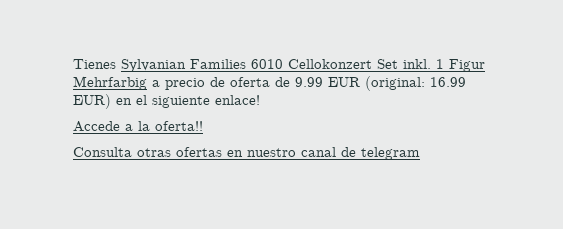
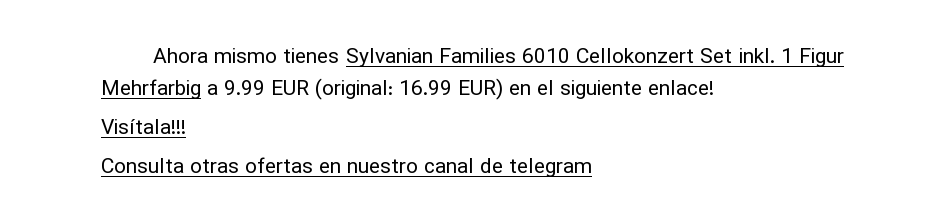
- Tienes Sylvanian Families 6010 Cellokonzert Set inkl.
+ Ahora mismo tienes Sylvanian Families 6010 Cellokonzert Set inkl.
- 1 Figur Mehrfarbig a precio de oferta de 9.99 EUR (original: 16.99 EUR) en el siguiente enlace!
+ 1 Figur Mehrfarbig a 9.99 EUR (original: 16.99 EUR) en el siguiente enlace!
- Accede a la oferta!!
+ Visítala!!!

